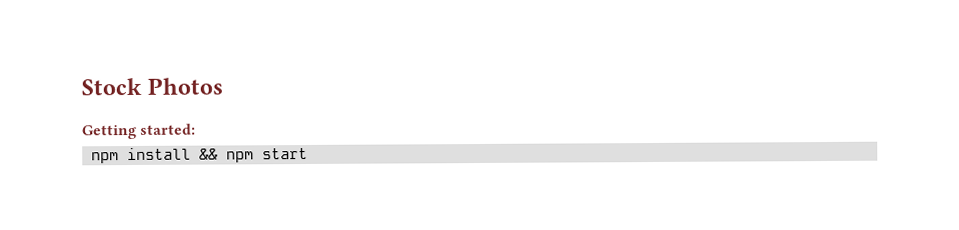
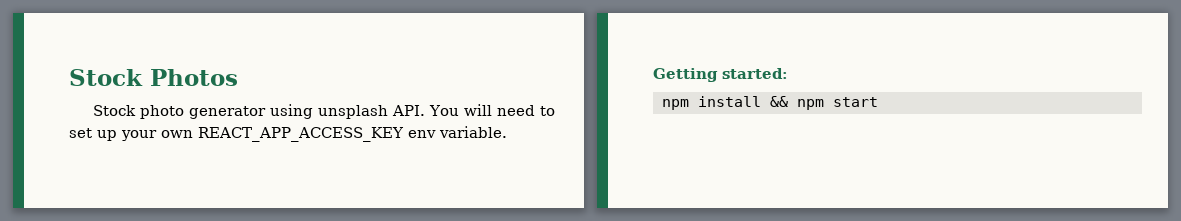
+ Stock photo generator using unsplash API. You will need to set up your own REACT_APP_ACCESS_KEY env variable.

